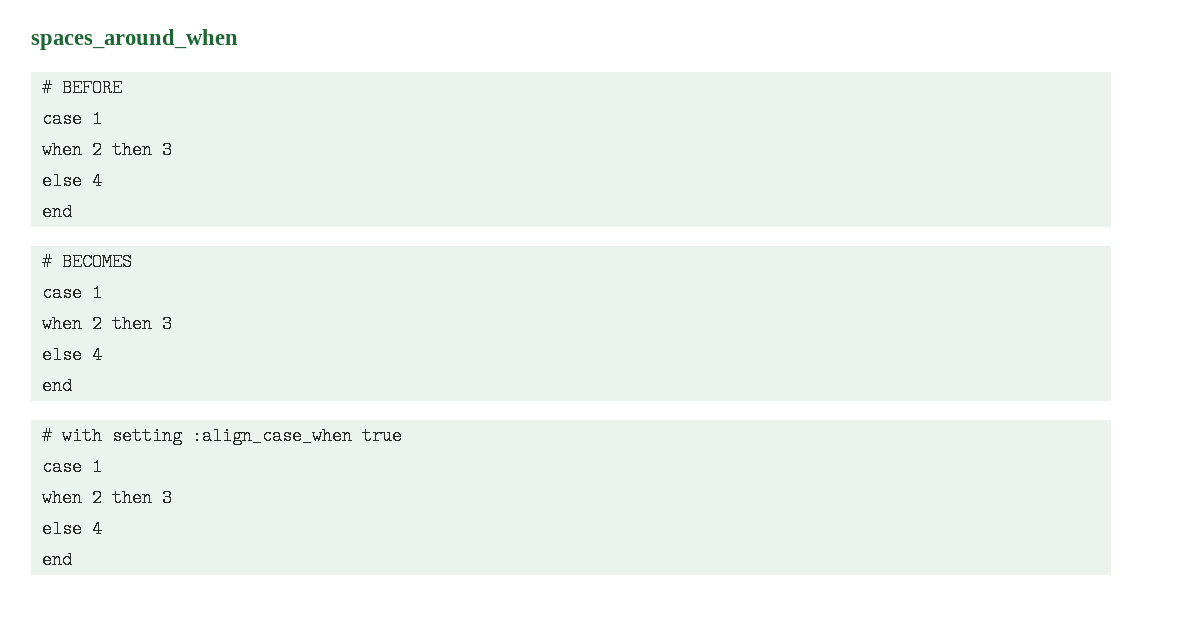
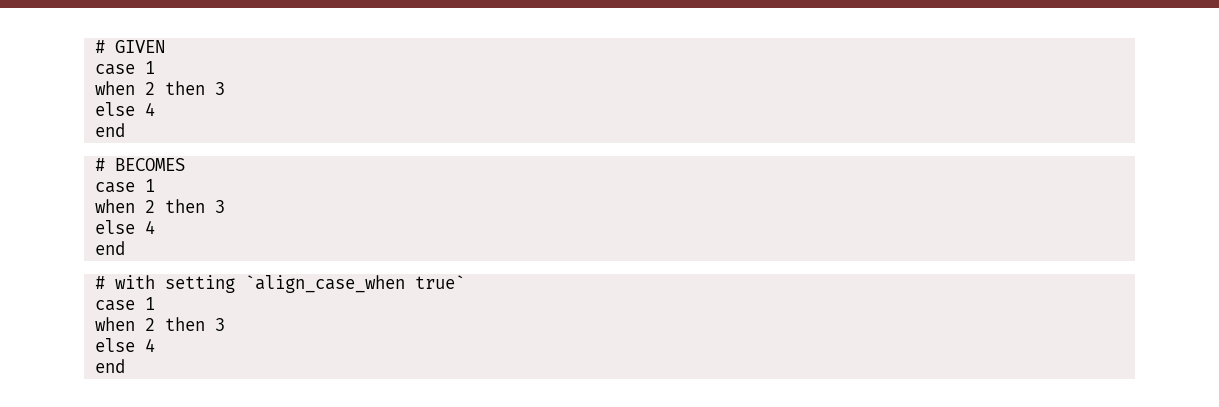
- spaces_around_when
- # BEFORE
+ # GIVEN
- # with setting :align_case_when true
+ # with setting `align_case_when true`

